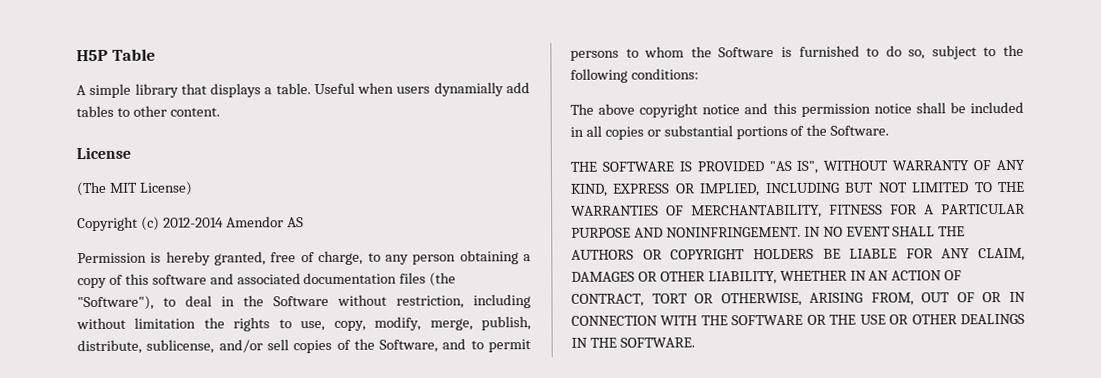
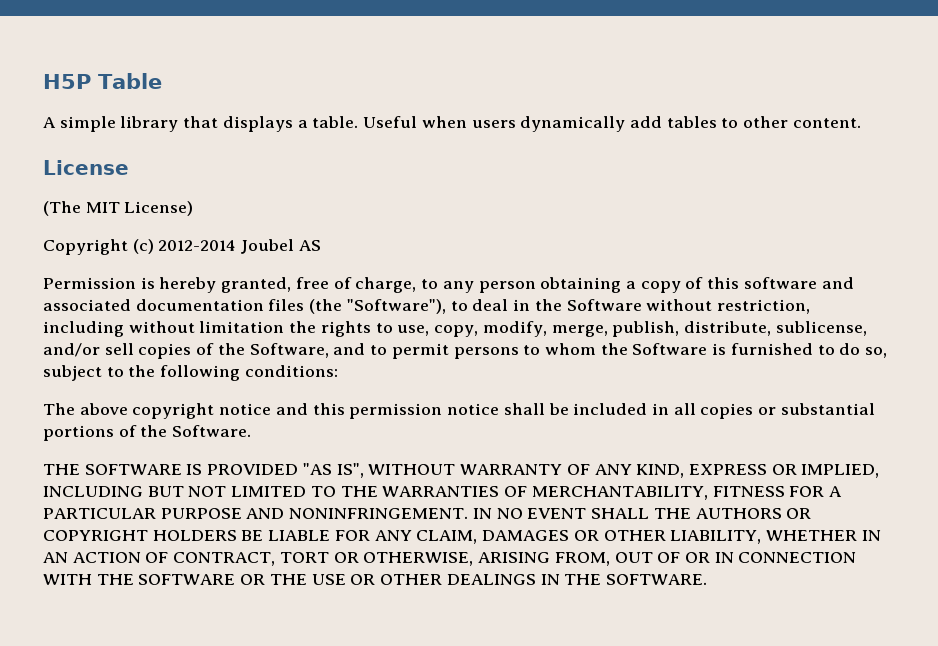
- Useful when users dynamially add tables to other content.
+ Useful when users dynamically add tables to other content.
- Copyright (c) 2012-2014 Amendor AS
+ Copyright (c) 2012-2014 Joubel AS

